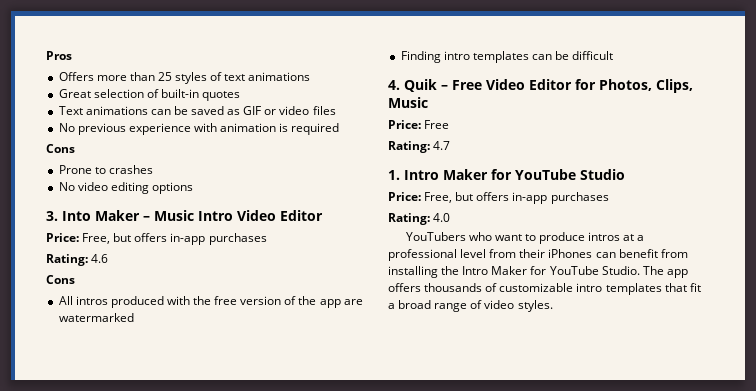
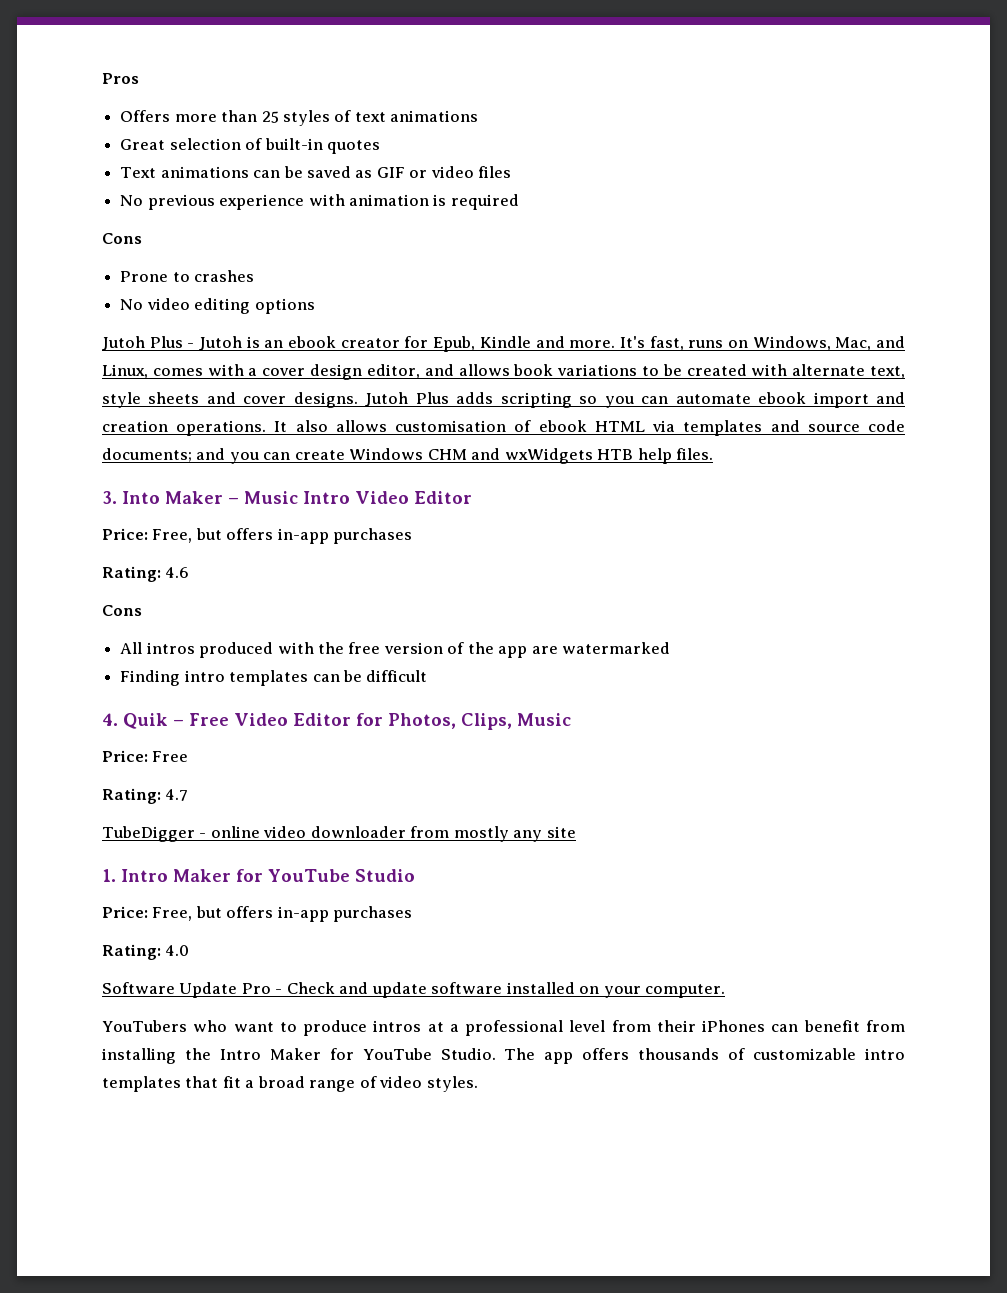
+ Jutoh Plus - Jutoh is an ebook creator for Epub, Kindle and more. It's fast, runs on Windows, Mac, and Linux, comes with a cover design editor, and allows book variations to be created with alternate text, style sheets and cover designs. Jutoh Plus adds scripting so you can automate ebook import and creation operations. It also allows customisation of ebook HTML via templates and source code documents; and you can create Windows CHM and wxWidgets HTB help files.
+ TubeDigger - online video downloader from mostly any site
+ Software Update Pro - Check and update software installed on your computer.

